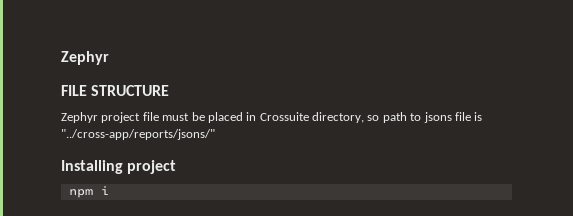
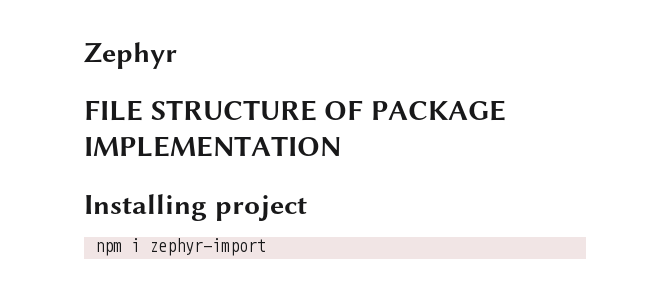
- FILE STRUCTURE
- Zephyr project file must be placed in Crossuite directory, so path to jsons file is "../cross-app/reports/jsons/"
+ FILE STRUCTURE OF PACKAGE IMPLEMENTATION
- npm i
+ npm i zephyr-import

